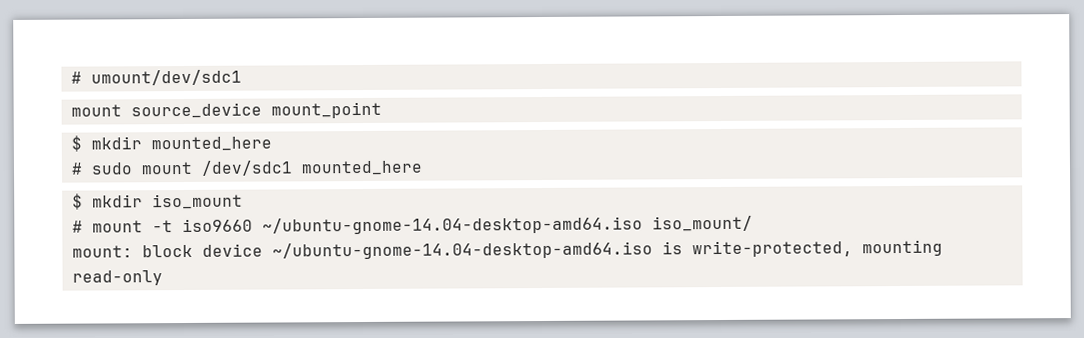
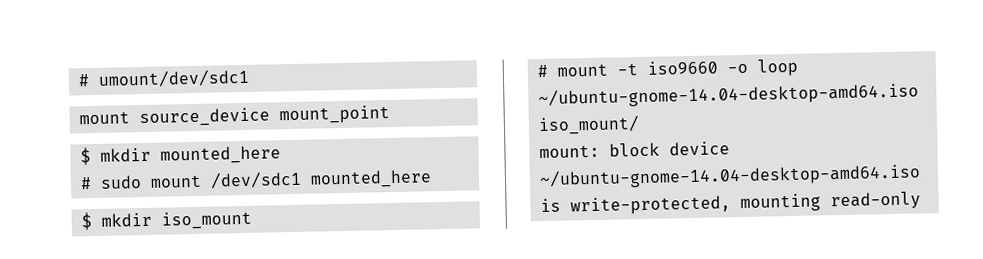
- # mount -t iso9660 ~/ubuntu-gnome-14.04-desktop-amd64.iso iso_mount/
+ # mount -t iso9660 -o loop ~/ubuntu-gnome-14.04-desktop-amd64.iso iso_mount/

